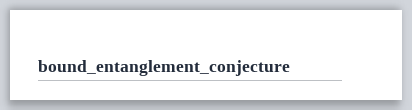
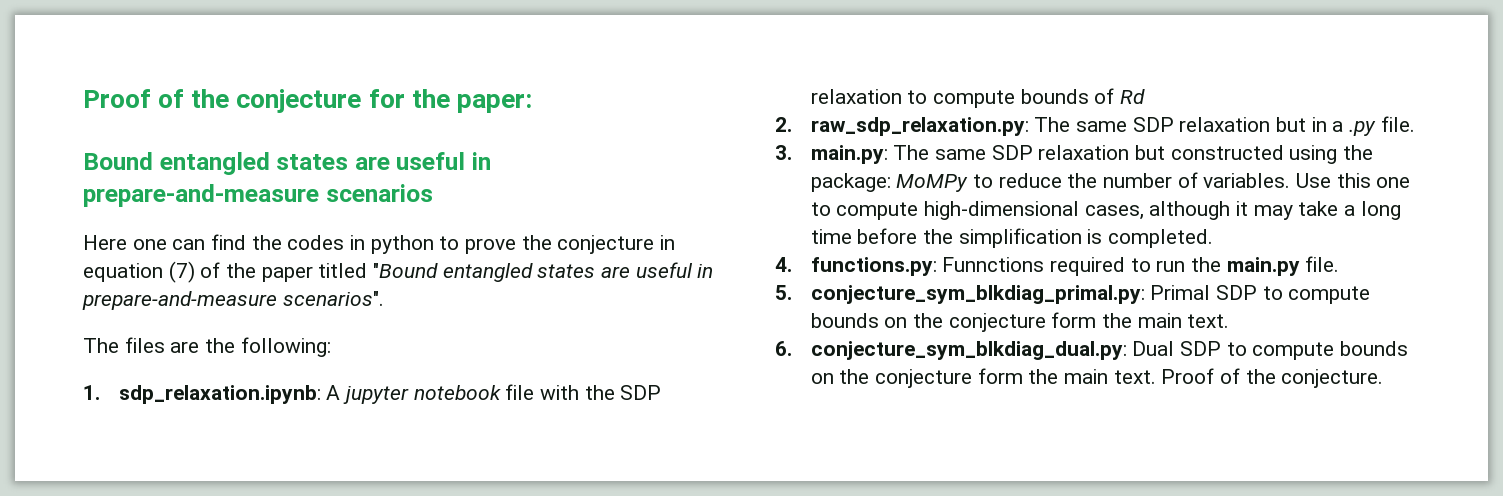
- bound_entanglement_conjecture
+ Proof of the conjecture for the paper:
+ Bound entangled states are useful in prepare-and-measure scenarios
+ Here one can find the codes in python to prove the conjecture in equation (7) of the paper titled "Bound entangled states are useful in prepare-and-measure scenarios".
+ The files are the following:
+ 1. sdp_relaxation.ipynb: A jupyter notebook file with the SDP relaxation to compute bounds of Rd
+ 2. raw_sdp_relaxation.py: The same SDP relaxation but in a .py file.
+ 3. main.py: The same SDP relaxation but constructed using the package: MoMPy to reduce the number of variables. Use this one to compute high-dimensional cases, although it may take a long time before the simplification is completed.
+ 4. functions.py: Funnctions required to run the main.py file.
+ 5. conjecture_sym_blkdiag_primal.py: Primal SDP to compute bounds on the conjecture form the main text.
+ 6. conjecture_sym_blkdiag_dual.py: Dual SDP to compute bounds on the conjecture form the main text. Proof of the conjecture.

